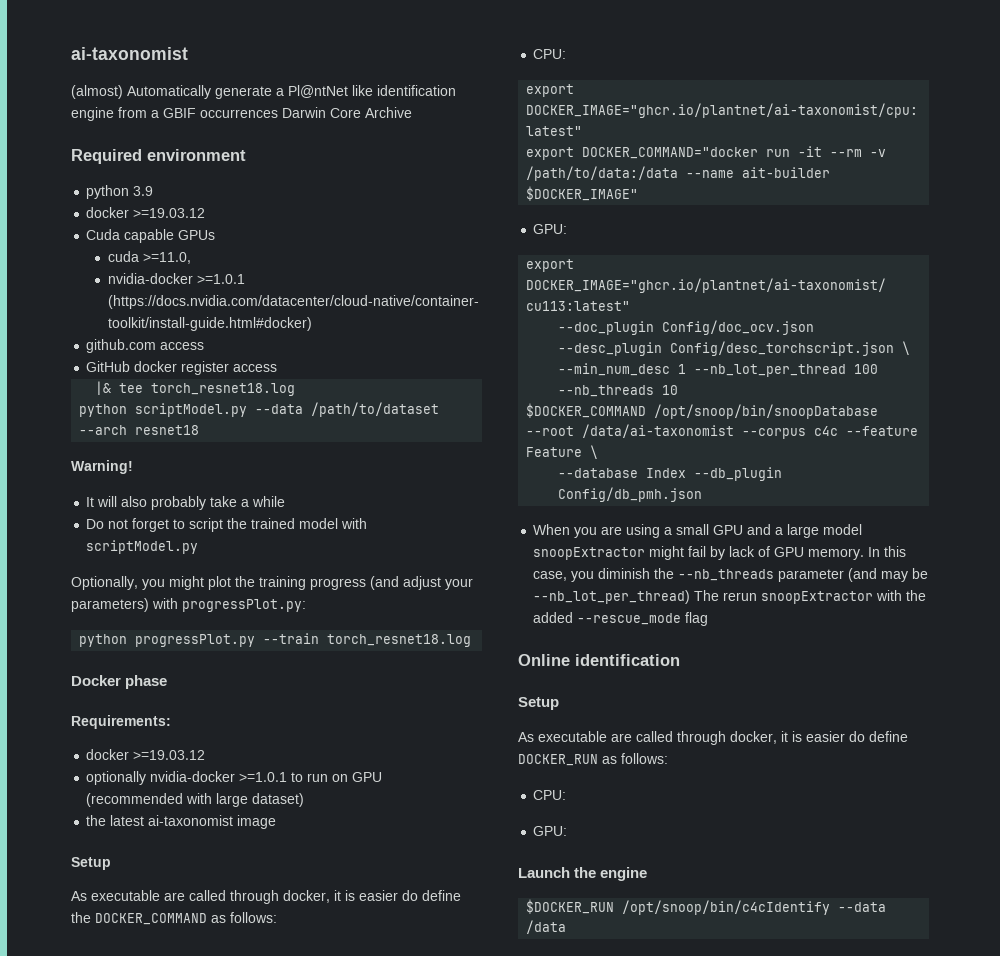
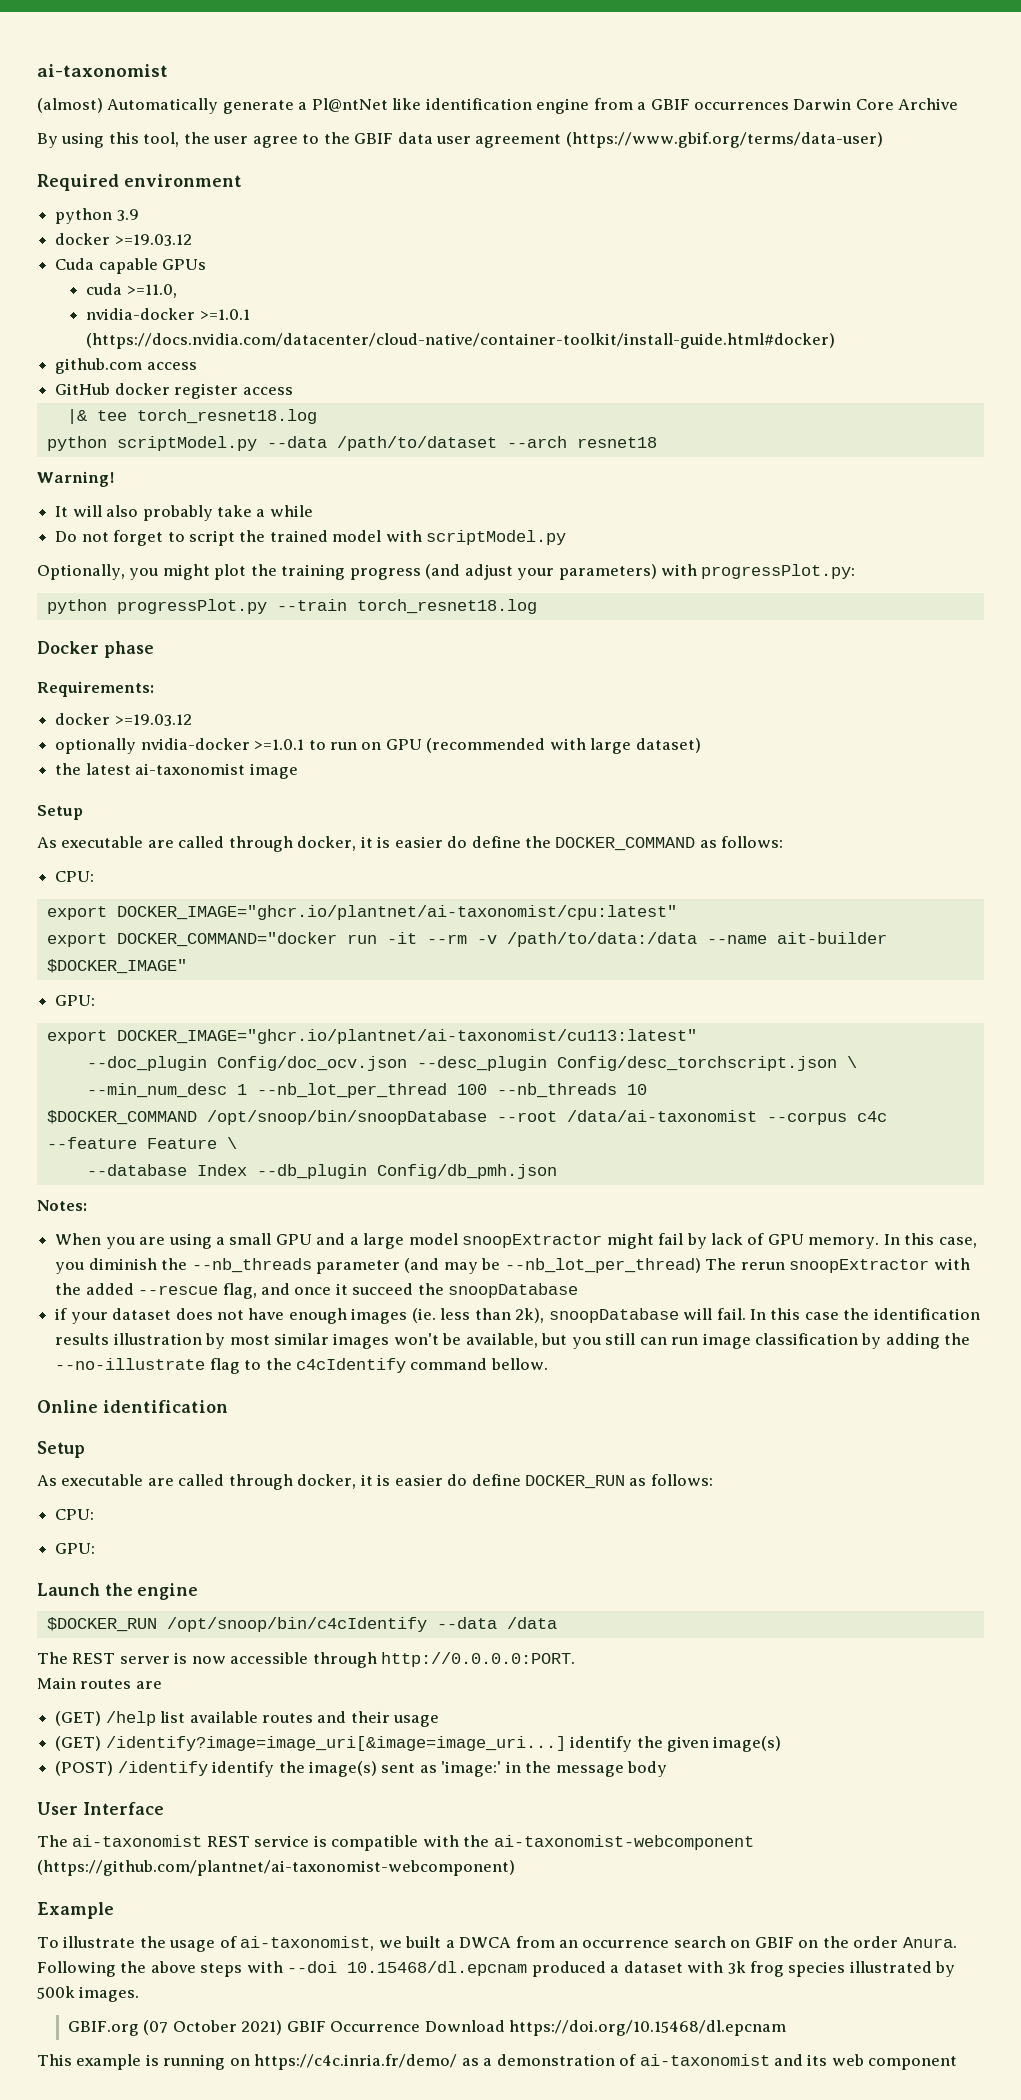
+ By using this tool, the user agree to the GBIF data user agreement (https://www.gbif.org/terms/data-user)
+ Notes:
- In this case, you diminish the --nb_threads parameter (and may be --nb_lot_per_thread) The rerun snoopExtractor with the added --rescue_mode flag
+ In this case, you diminish the --nb_threads parameter (and may be --nb_lot_per_thread) The rerun snoopExtractor with the added --rescue flag, and once it succeed the snoopDatabase
+ if your dataset does not have enough images (ie. less than 2k), snoopDatabase will fail. In this case the identification results illustration by most similar images won't be available, but you still can run image classification by adding the --no-illustrate flag to the c4cIdentify command bellow.
+ The REST server is now accessible through http://0.0.0.0:PORT.
+ Main routes are
+ (GET) /help list available routes and their usage
+ (GET) /identify?image=image_uri[&image=image_uri...] identify the given image(s)
+ (POST) /identify identify the image(s) sent as 'image:' in the message body
+ User Interface
+ The ai-taxonomist REST service is compatible with the ai-taxonomist-webcomponent (https://github.com/plantnet/ai-taxonomist-webcomponent)
+ Example
+ To illustrate the usage of ai-taxonomist, we built a DWCA from an occurrence search on GBIF on the order Anura. Following the above steps with --doi 10.15468/dl.epcnam produced a dataset with 3k frog species illustrated by 500k images.
+ GBIF.org (07 October 2021) GBIF Occurrence Download https://doi.org/10.15468/dl.epcnam
+ This example is running on https://c4c.inria.fr/demo/ as a demonstration of ai-taxonomist and its web component

